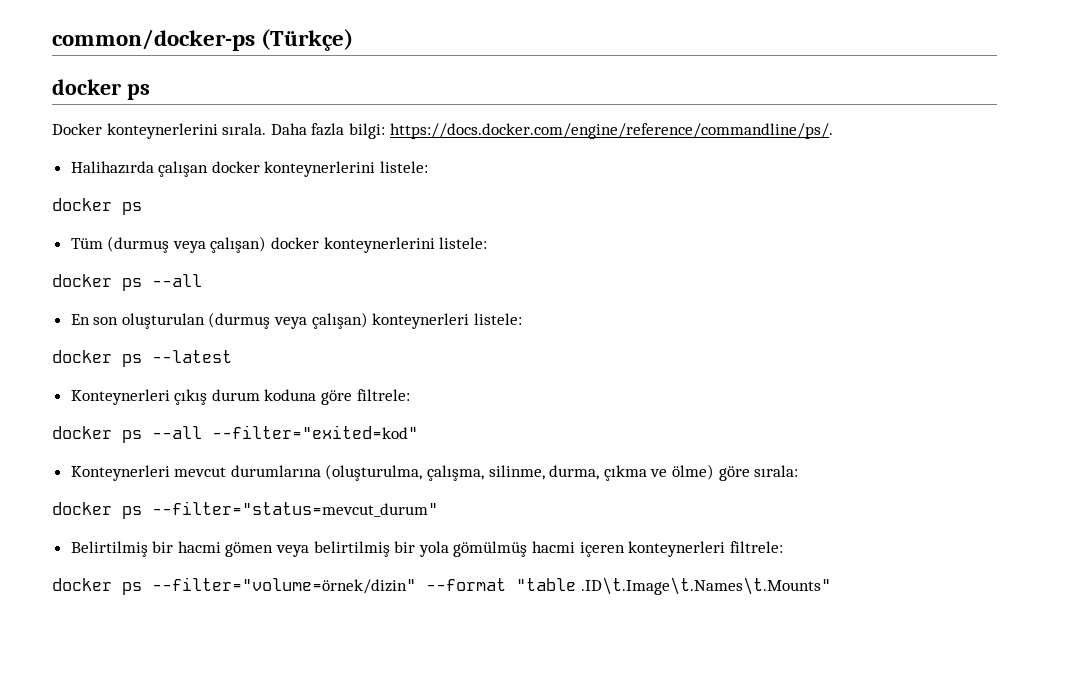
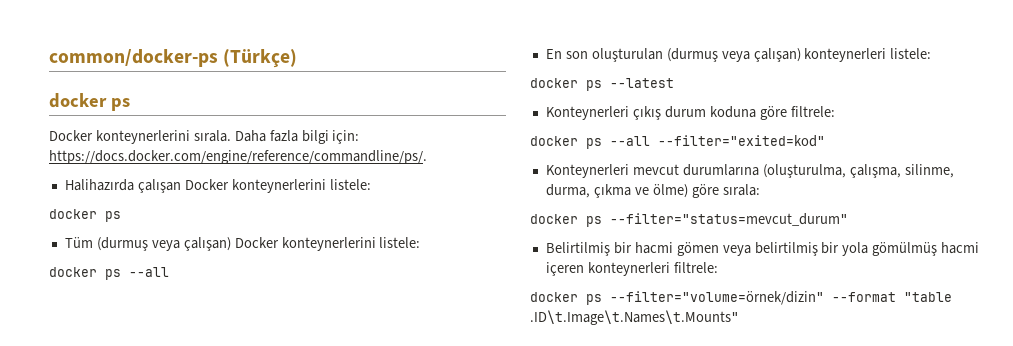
- Daha fazla bilgi: https://docs.docker.com/engine/reference/commandline/ps/.
+ Daha fazla bilgi için: https://docs.docker.com/engine/reference/commandline/ps/.
- Halihazırda çalışan docker konteynerlerini listele:
+ Halihazırda çalışan Docker konteynerlerini listele:
- Tüm (durmuş veya çalışan) docker konteynerlerini listele:
+ Tüm (durmuş veya çalışan) Docker konteynerlerini listele:

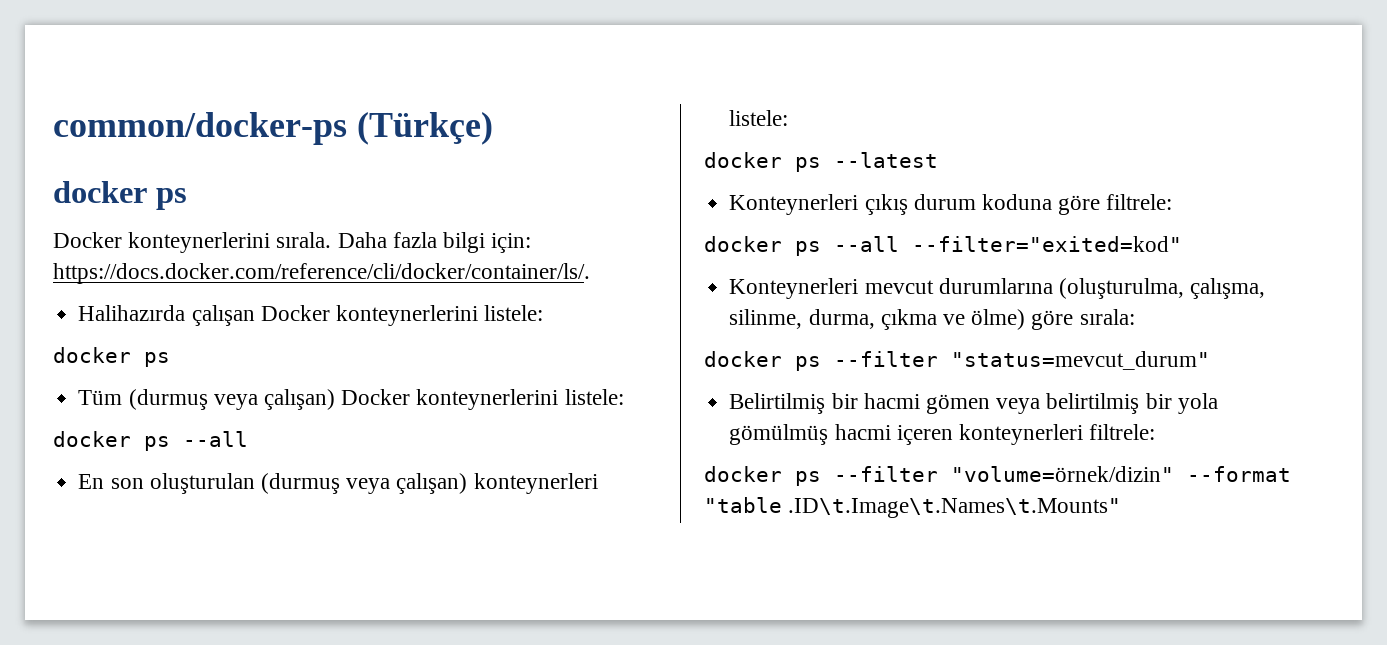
- Daha fazla bilgi için: https://docs.docker.com/engine/reference/commandline/ps/.
+ Daha fazla bilgi için: https://docs.docker.com/reference/cli/docker/container/ls/.
- docker ps --filter="status=mevcut_durum"
+ docker ps --filter "status=mevcut_durum"
- docker ps --filter="volume=örnek/dizin" --format "table .ID\t.Image\t.Names\t.Mounts"
+ docker ps --filter "volume=örnek/dizin" --format "table .ID\t.Image\t.Names\t.Mounts"

